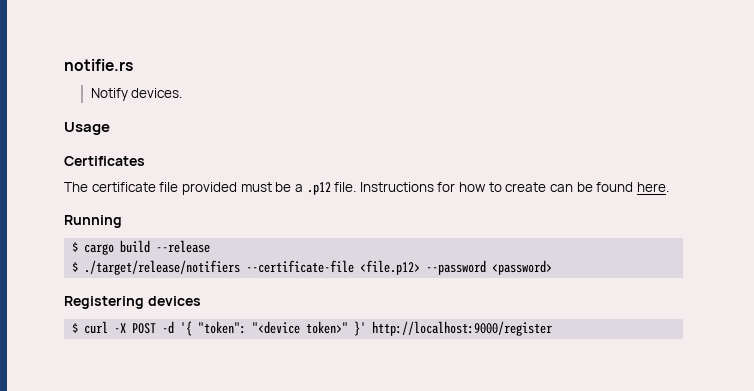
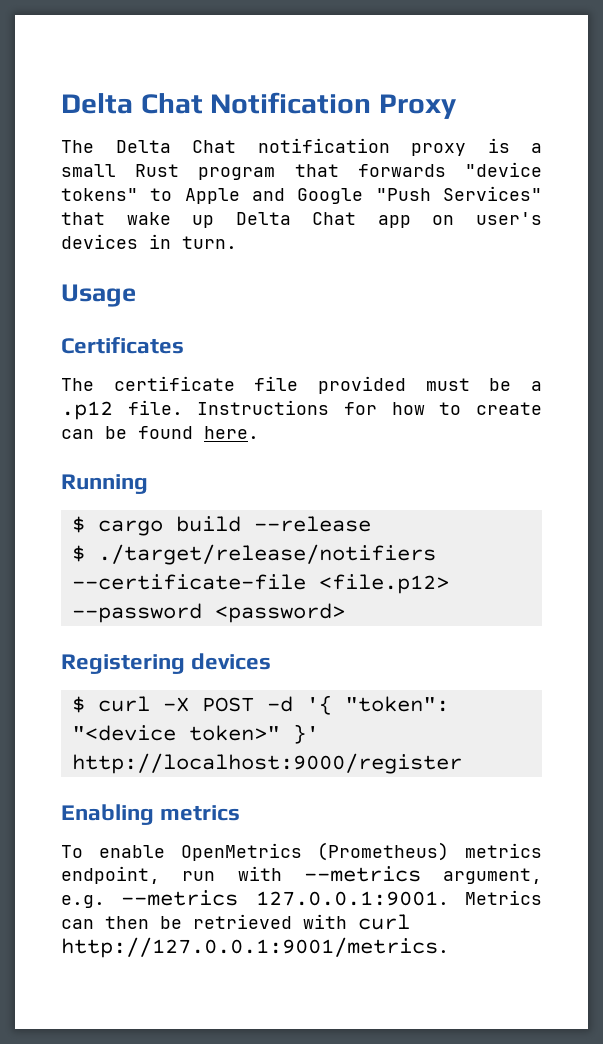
- notifie.rs
- Notify devices.
+ Delta Chat Notification Proxy
+ The Delta Chat notification proxy is a small Rust program that forwards "device tokens" to Apple and Google "Push Services" that wake up Delta Chat app on user's devices in turn.
+ Enabling metrics
+ To enable OpenMetrics (Prometheus) metrics endpoint, run with --metrics argument, e.g. --metrics 127.0.0.1:9001. Metrics can then be retrieved with curl http://127.0.0.1:9001/metrics.

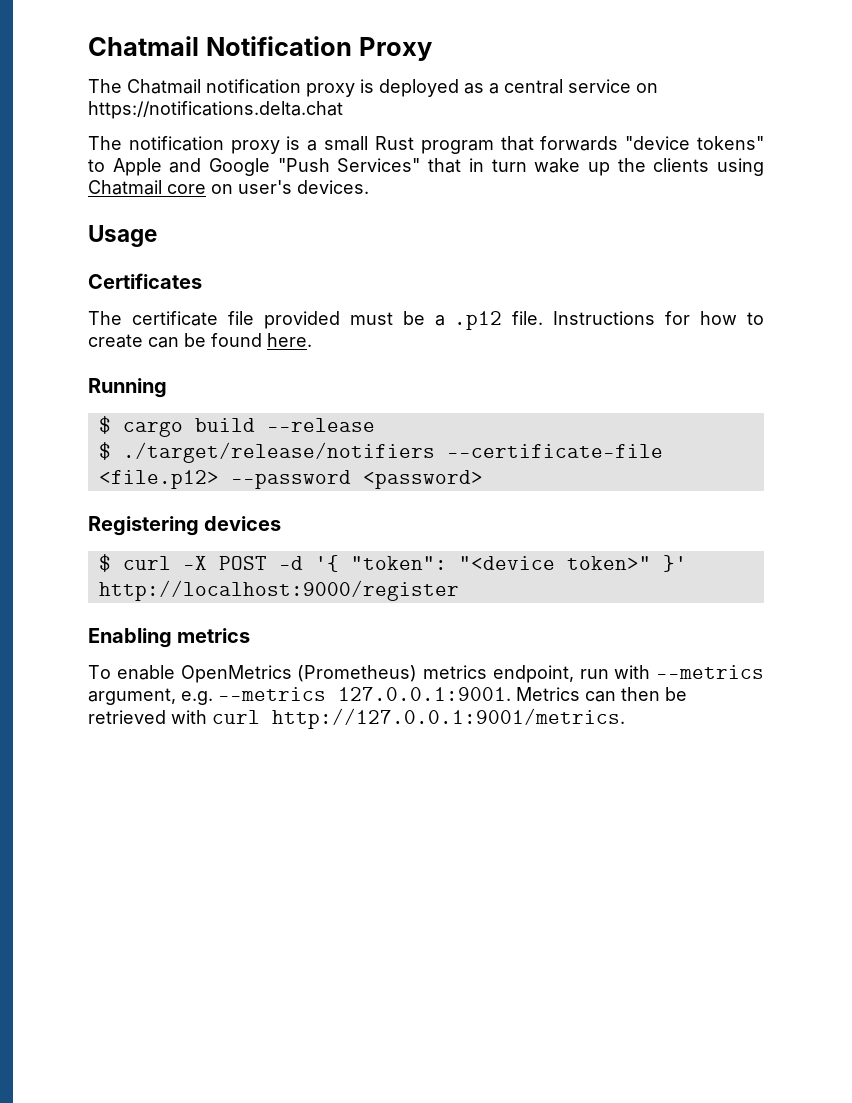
- Delta Chat Notification Proxy
+ Chatmail Notification Proxy
- The Delta Chat notification proxy is a small Rust program that forwards "device tokens" to Apple and Google "Push Services" that wake up Delta Chat app on user's devices in turn.
+ The Chatmail notification proxy is deployed as a central service on https://notifications.delta.chat
+ The notification proxy is a small Rust program that forwards "device tokens" to Apple and Google "Push Services" that in turn wake up the clients using Chatmail core on user's devices.

